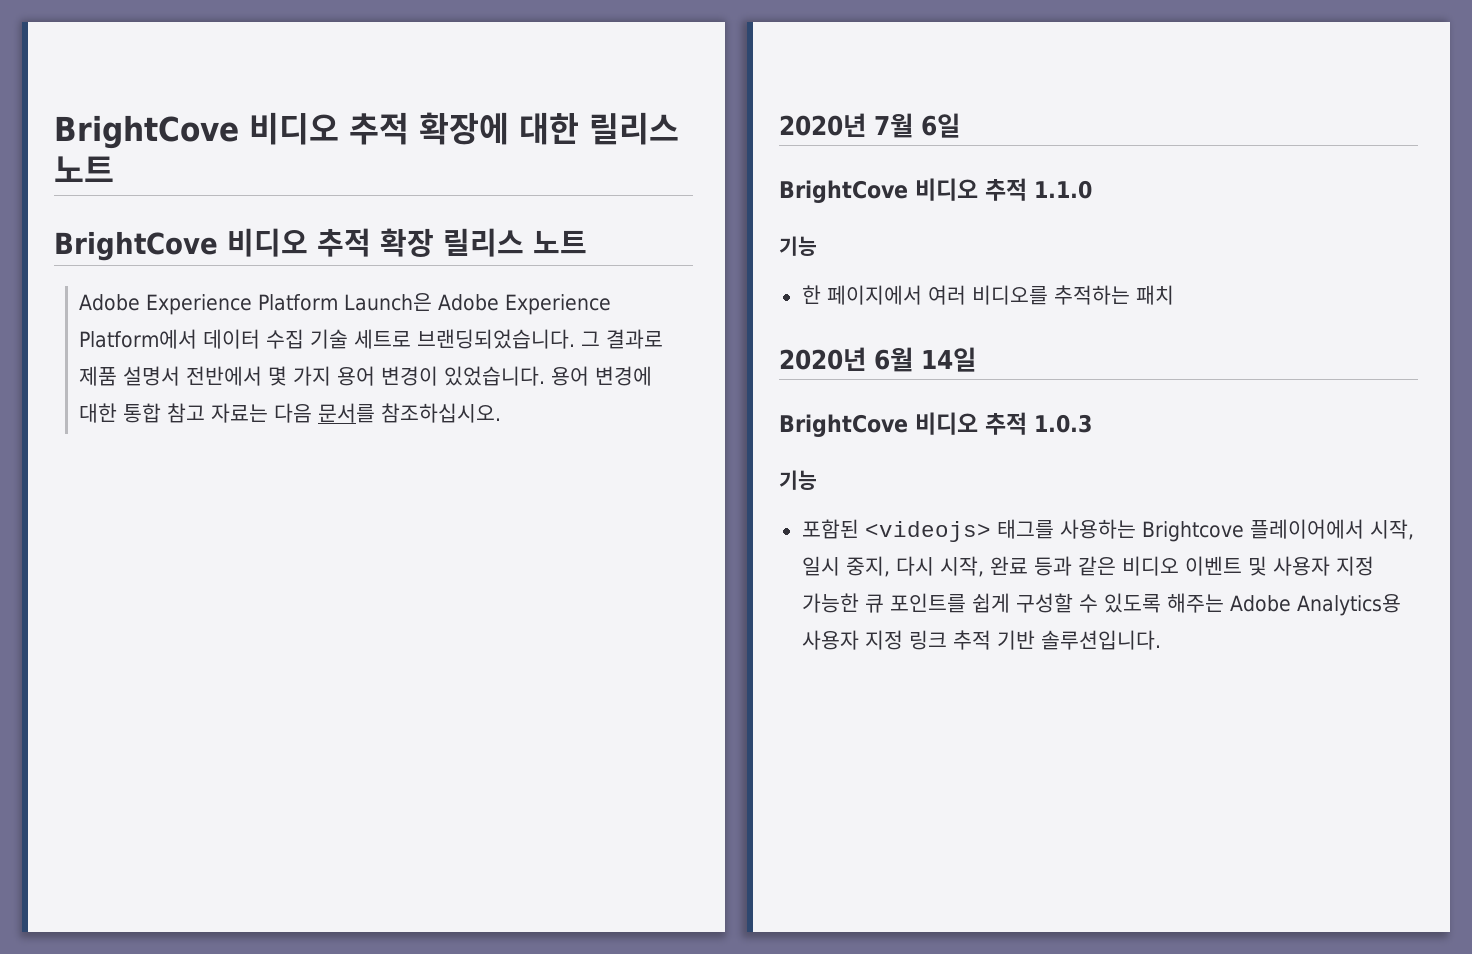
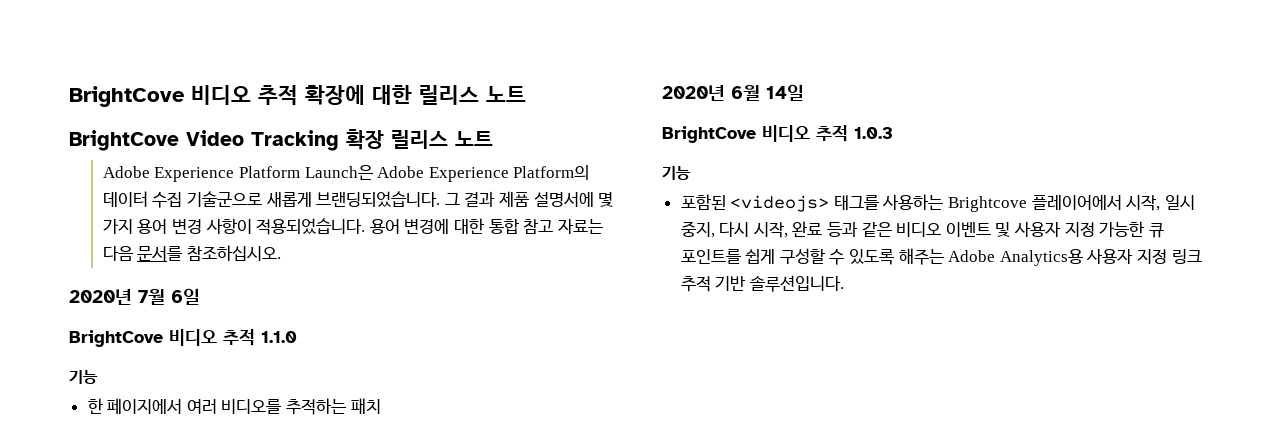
- BrightCove 비디오 추적 확장 릴리스 노트
+ BrightCove Video Tracking 확장 릴리스 노트
- Adobe Experience Platform Launch은 Adobe Experience Platform에서 데이터 수집 기술 세트로 브랜딩되었습니다. 그 결과로 제품 설명서 전반에서 몇 가지 용어 변경이 있었습니다.
+ Adobe Experience Platform Launch은 Adobe Experience Platform의 데이터 수집 기술군으로 새롭게 브랜딩되었습니다. 그 결과 제품 설명서에 몇 가지 용어 변경 사항이 적용되었습니다.

